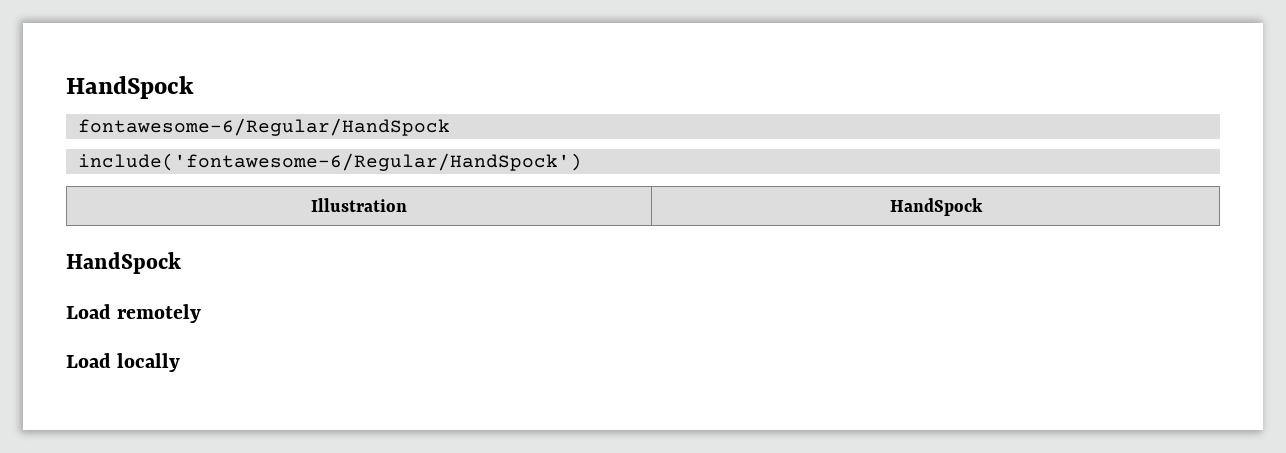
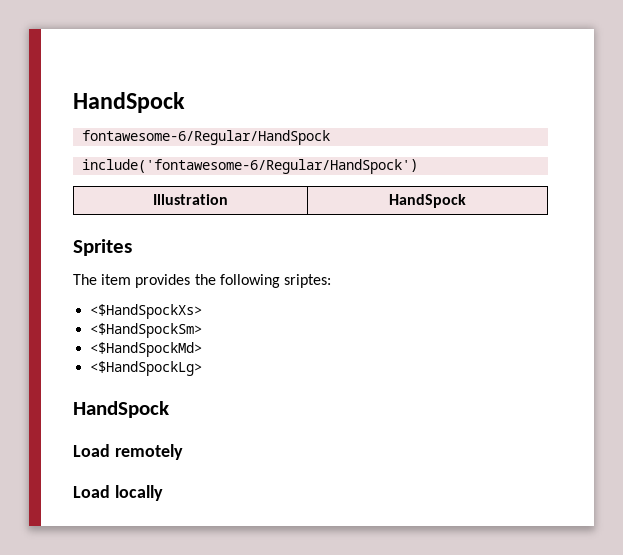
+ Sprites
+ The item provides the following sriptes:
+ <$HandSpockXs>
+ <$HandSpockSm>
+ <$HandSpockMd>
+ <$HandSpockLg>

